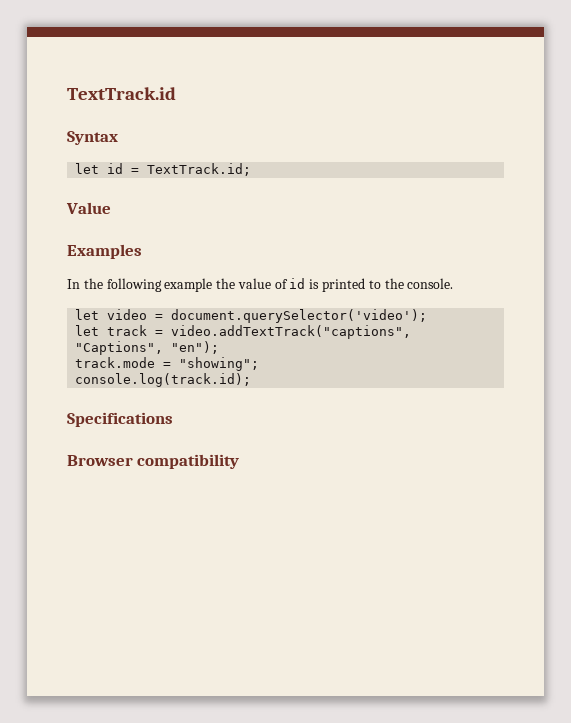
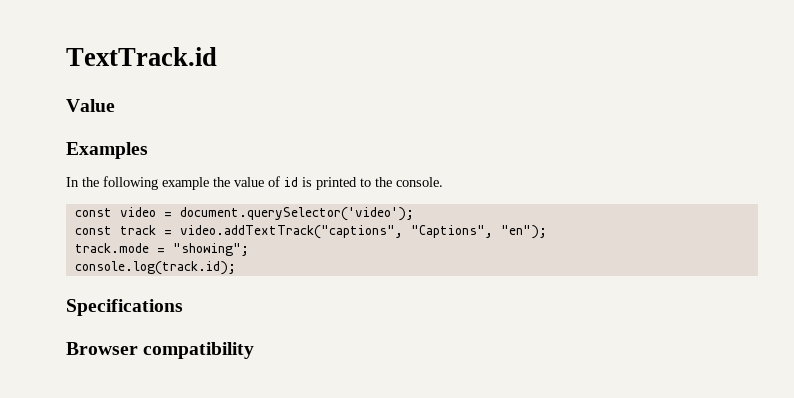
- Syntax
- let id = TextTrack.id;
- let video = document.querySelector('video');
+ const video = document.querySelector('video');
- let track = video.addTextTrack("captions", "Captions", "en");
+ const track = video.addTextTrack("captions", "Captions", "en");

